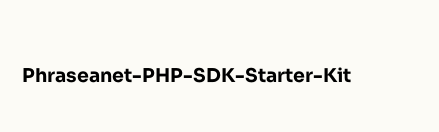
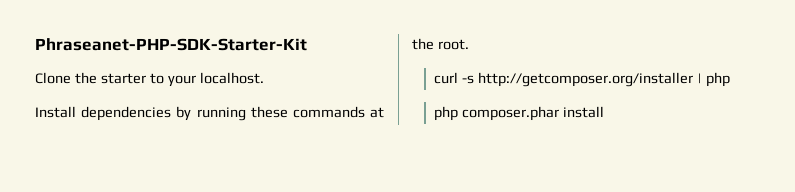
+ Clone the starter to your localhost.
+ Install dependencies by running these commands at the root.
+ curl -s http://getcomposer.org/installer | php
+ php composer.phar install

